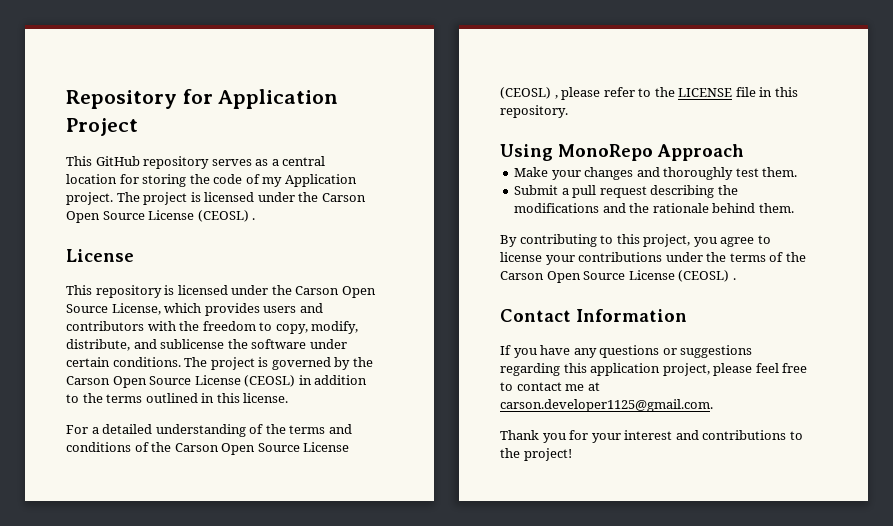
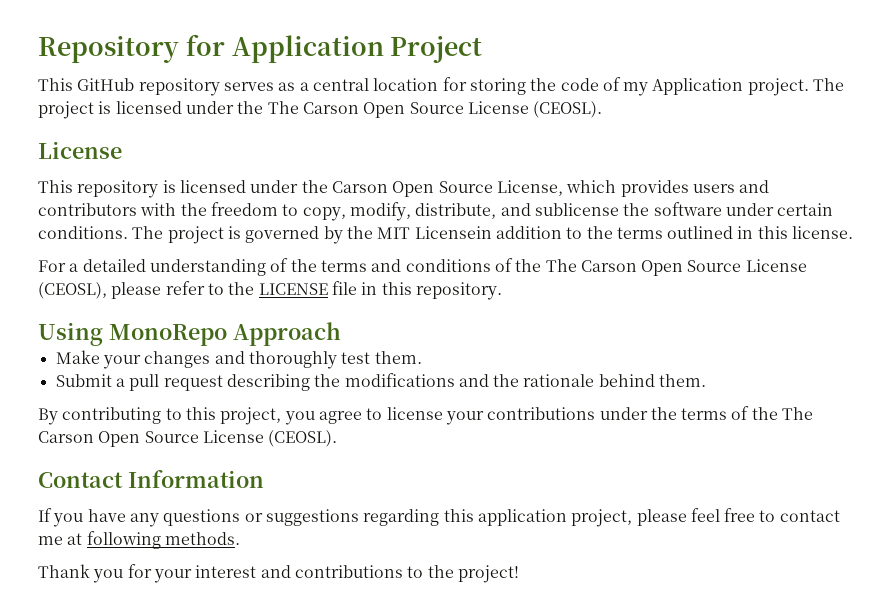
- The project is licensed under the Carson Open Source License (CEOSL) .
+ The project is licensed under the The Carson Open Source License (CEOSL).
- The project is governed by the Carson Open Source License (CEOSL) in addition to the terms outlined in this license.
+ The project is governed by the MIT Licensein addition to the terms outlined in this license.
- For a detailed understanding of the terms and conditions of the Carson Open Source License (CEOSL) , please refer to the LICENSE file in this repository.
+ For a detailed understanding of the terms and conditions of the The Carson Open Source License (CEOSL), please refer to the LICENSE file in this repository.
- By contributing to this project, you agree to license your contributions under the terms of the Carson Open Source License (CEOSL) .
+ By contributing to this project, you agree to license your contributions under the terms of the The Carson Open Source License (CEOSL).
- If you have any questions or suggestions regarding this application project, please feel free to contact me at carson.developer1125@gmail.com.
+ If you have any questions or suggestions regarding this application project, please feel free to contact me at following methods.

